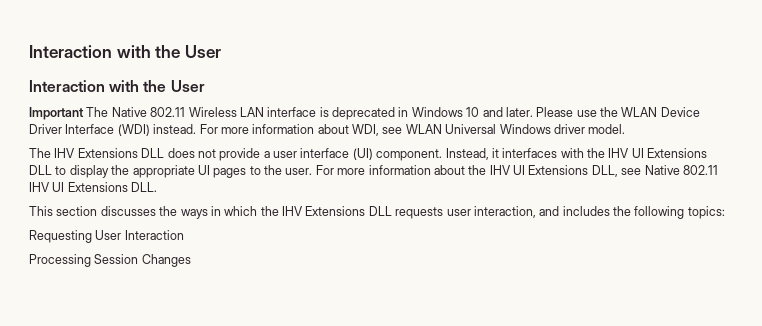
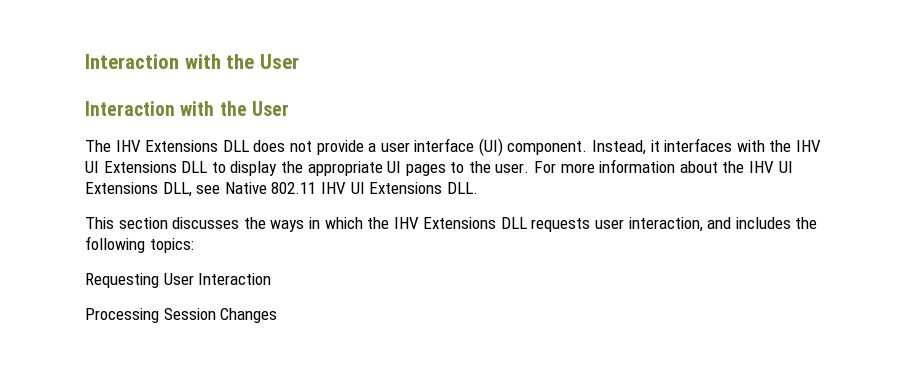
- Important The Native 802.11 Wireless LAN interface is deprecated in Windows 10 and later. Please use the WLAN Device Driver Interface (WDI) instead. For more information about WDI, see WLAN Universal Windows driver model.

